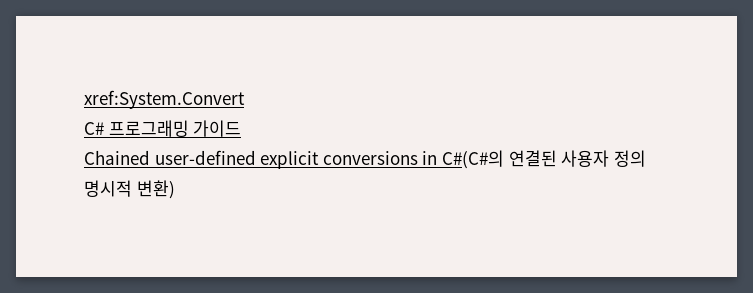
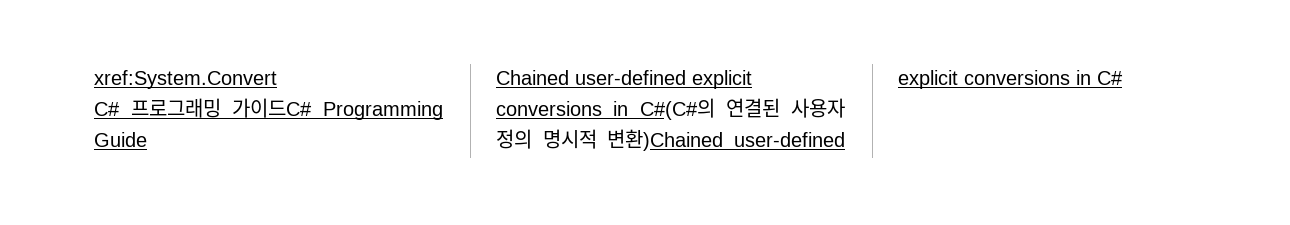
- C# 프로그래밍 가이드
+ C# 프로그래밍 가이드C# Programming Guide
- Chained user-defined explicit conversions in C#(C#의 연결된 사용자 정의 명시적 변환)
+ Chained user-defined explicit conversions in C#(C#의 연결된 사용자 정의 명시적 변환)Chained user-defined explicit conversions in C#

